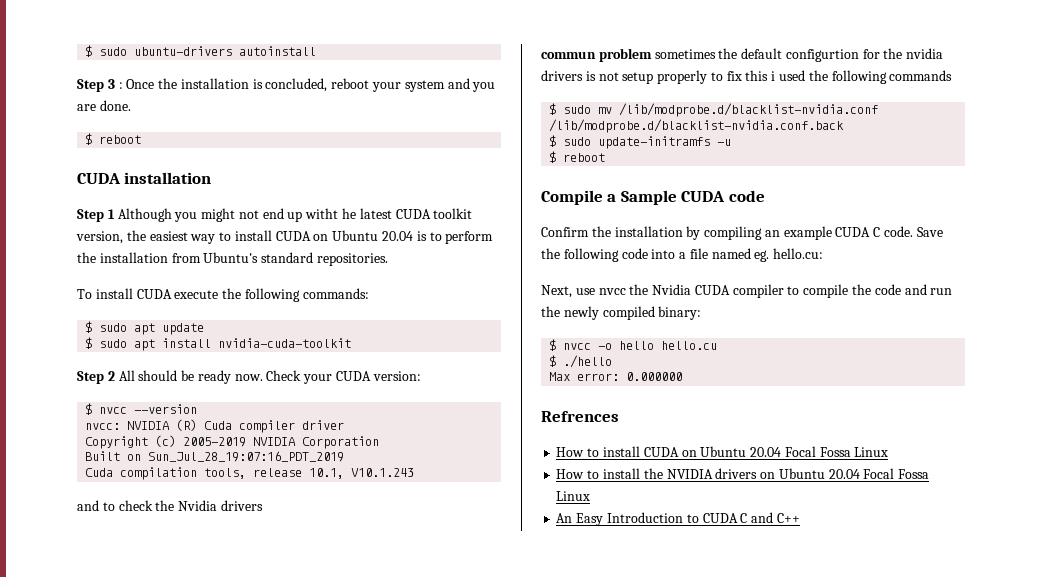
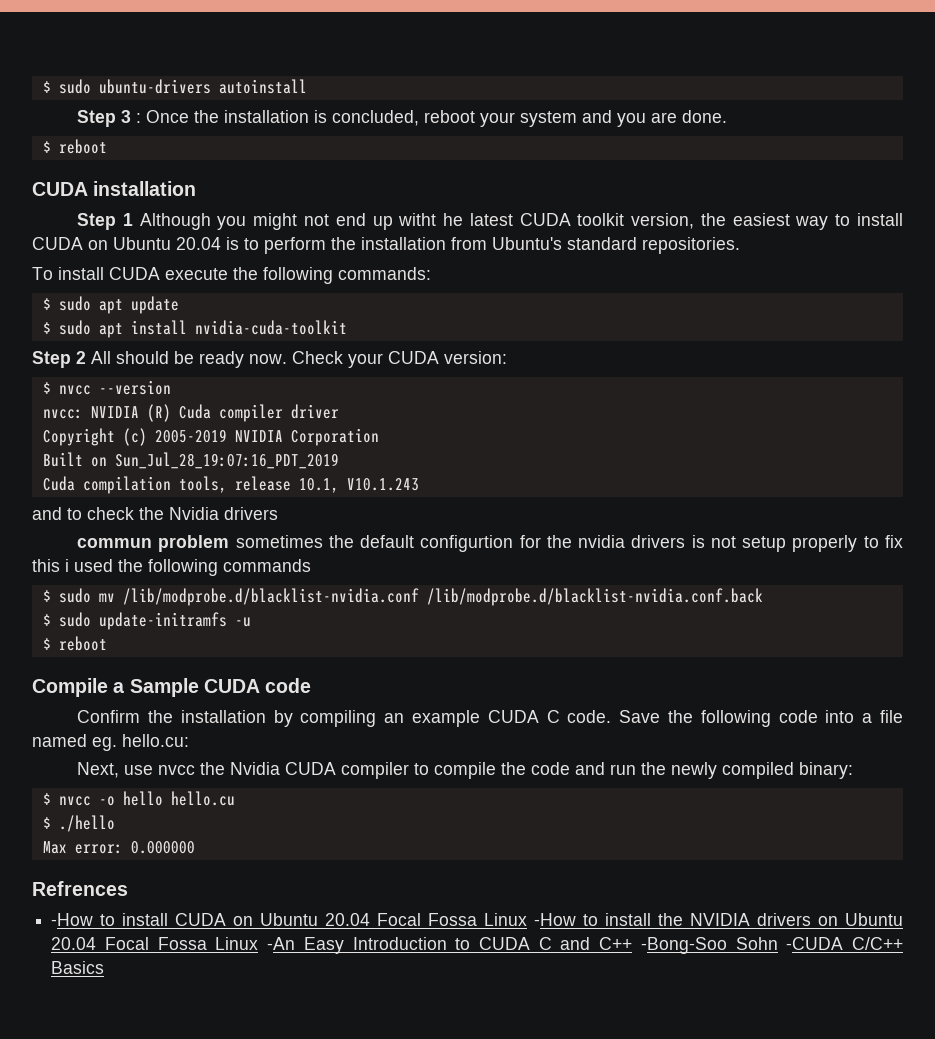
- How to install CUDA on Ubuntu 20.04 Focal Fossa Linux
- How to install the NVIDIA drivers on Ubuntu 20.04 Focal Fossa Linux
- An Easy Introduction to CUDA C and C++
+ -How to install CUDA on Ubuntu 20.04 Focal Fossa Linux -How to install the NVIDIA drivers on Ubuntu 20.04 Focal Fossa Linux -An Easy Introduction to CUDA C and C++ -Bong-Soo Sohn -CUDA C/C++ Basics

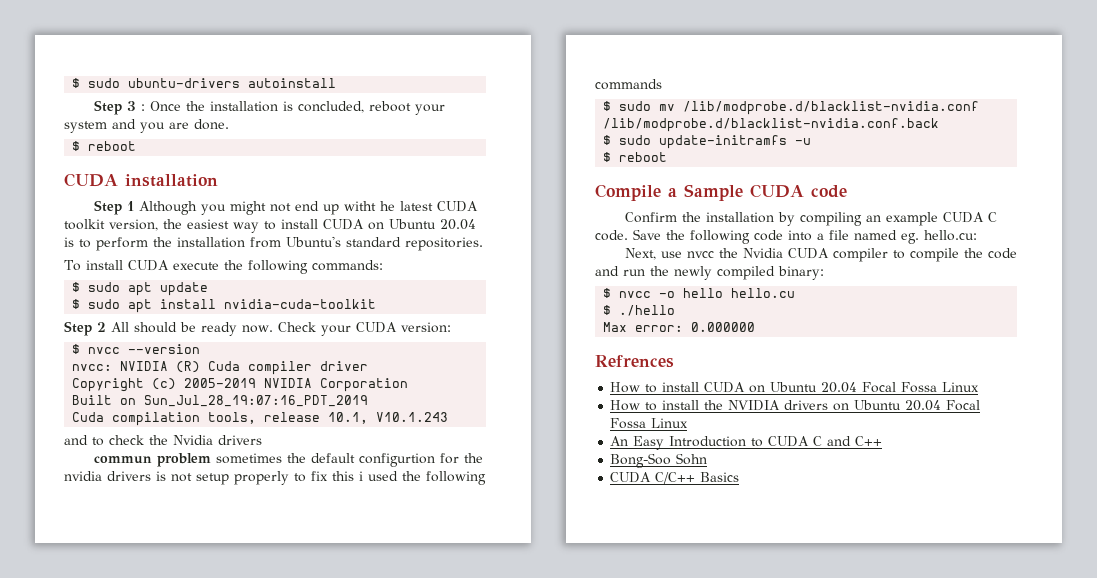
- -How to install CUDA on Ubuntu 20.04 Focal Fossa Linux -How to install the NVIDIA drivers on Ubuntu 20.04 Focal Fossa Linux -An Easy Introduction to CUDA C and C++ -Bong-Soo Sohn -CUDA C/C++ Basics
+ How to install CUDA on Ubuntu 20.04 Focal Fossa Linux
+ How to install the NVIDIA drivers on Ubuntu 20.04 Focal Fossa Linux
+ An Easy Introduction to CUDA C and C++
+ Bong-Soo Sohn
+ CUDA C/C++ Basics

